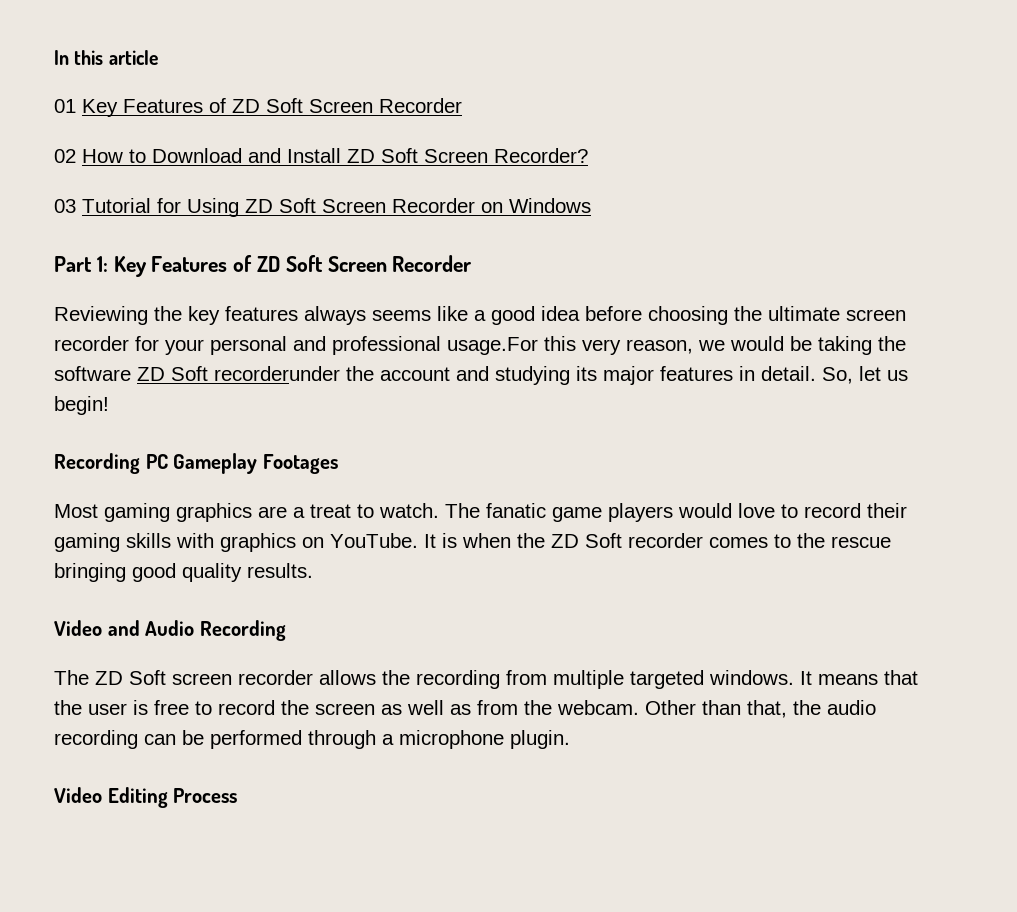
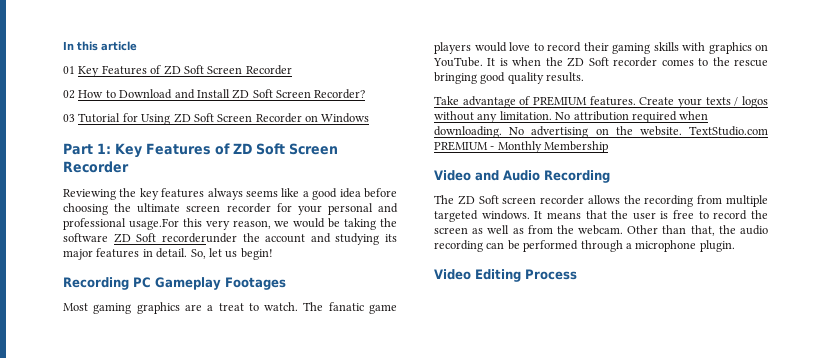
+ Take advantage of PREMIUM features. Create your texts / logos without any limitation. No attribution required when downloading. No advertising on the website. TextStudio.com PREMIUM - Monthly Membership

